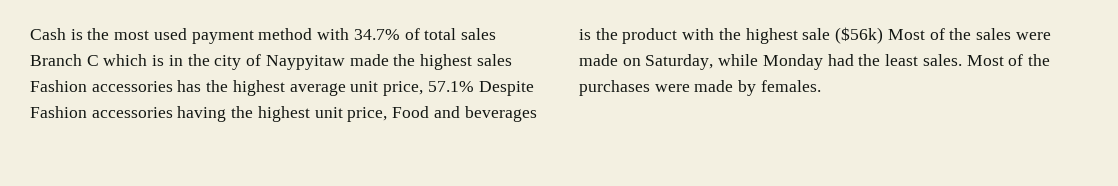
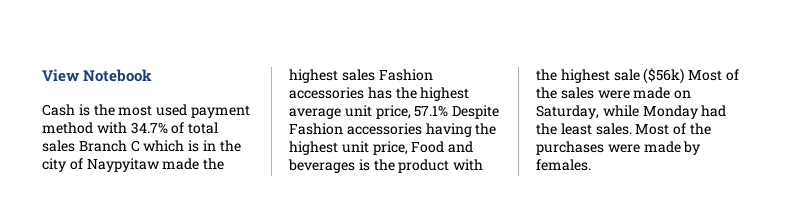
+ View Notebook

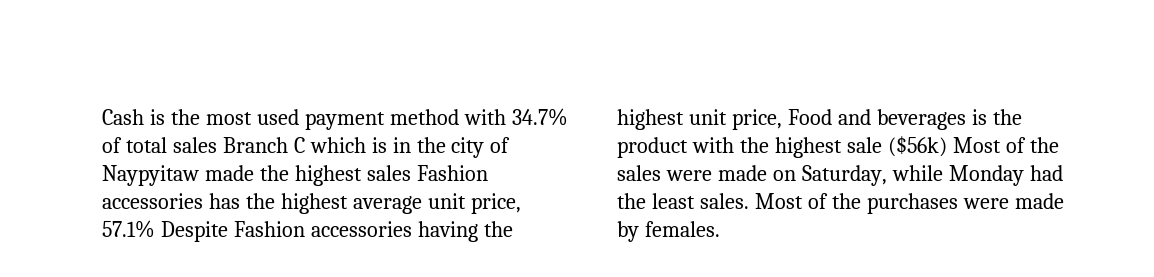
- View Notebook

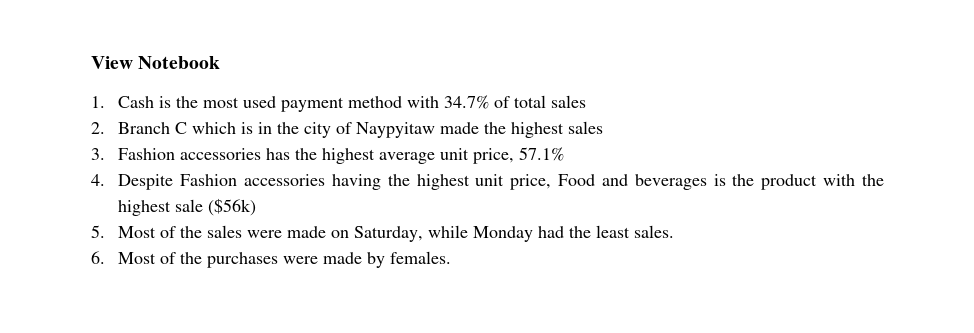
- Cash is the most used payment method with 34.7% of total sales Branch C which is in the city of Naypyitaw made the highest sales Fashion accessories has the highest average unit price, 57.1% Despite Fashion accessories having the highest unit price, Food and beverages is the product with the highest sale ($56k) Most of the sales were made on Saturday, while Monday had the least sales. Most of the purchases were made by females.
+ View Notebook
+ 1. Cash is the most used payment method with 34.7% of total sales
+ 2. Branch C which is in the city of Naypyitaw made the highest sales
+ 3. Fashion accessories has the highest average unit price, 57.1%
+ 4. Despite Fashion accessories having the highest unit price, Food and beverages is the product with the highest sale ($56k)
+ 5. Most of the sales were made on Saturday, while Monday had the least sales.
+ 6. Most of the purchases were made by females.

